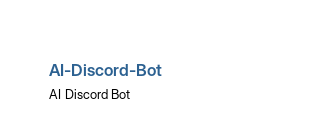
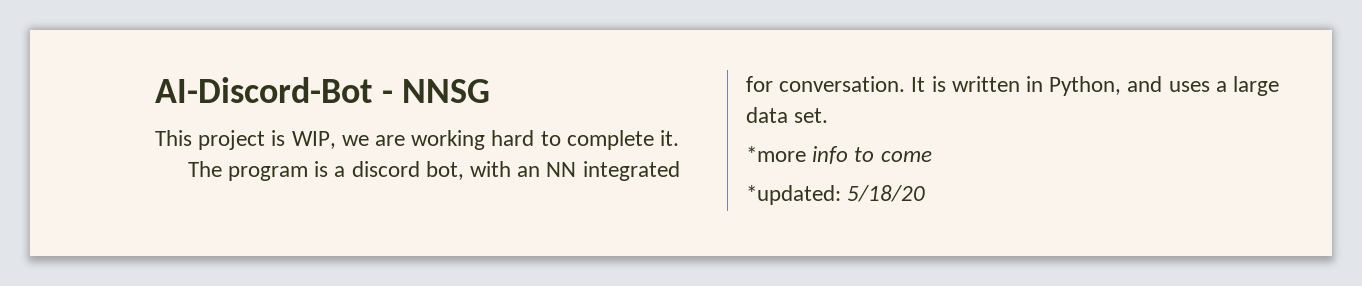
- AI-Discord-Bot
- AI Discord Bot
+ AI-Discord-Bot - NNSG
+ This project is WIP, we are working hard to complete it.
+ The program is a discord bot, with an NN integrated for conversation. It is written in Python, and uses a large data set.
+ *more info to come
+ *updated: 5/18/20

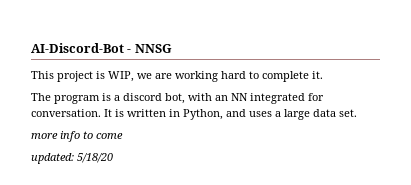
- *more info to come
+ more info to come
- *updated: 5/18/20
+ updated: 5/18/20

